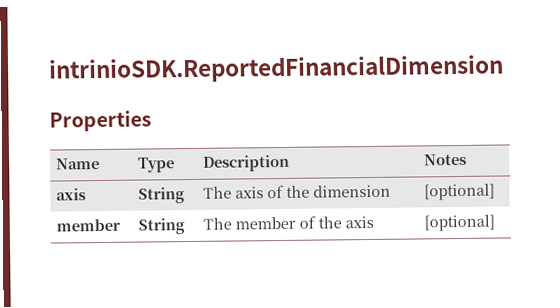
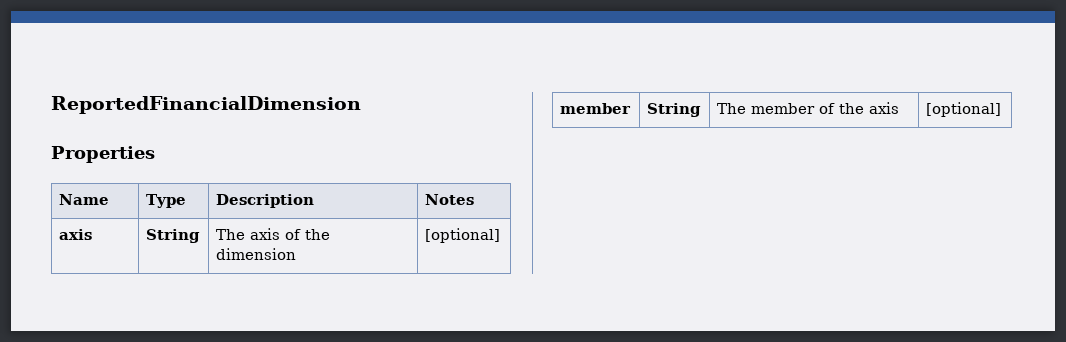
- intrinioSDK.ReportedFinancialDimension
+ ReportedFinancialDimension

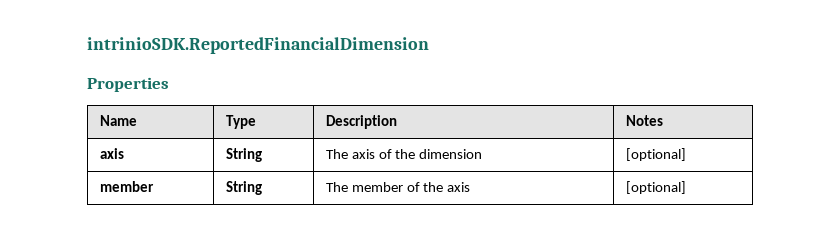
- ReportedFinancialDimension
+ intrinioSDK.ReportedFinancialDimension

